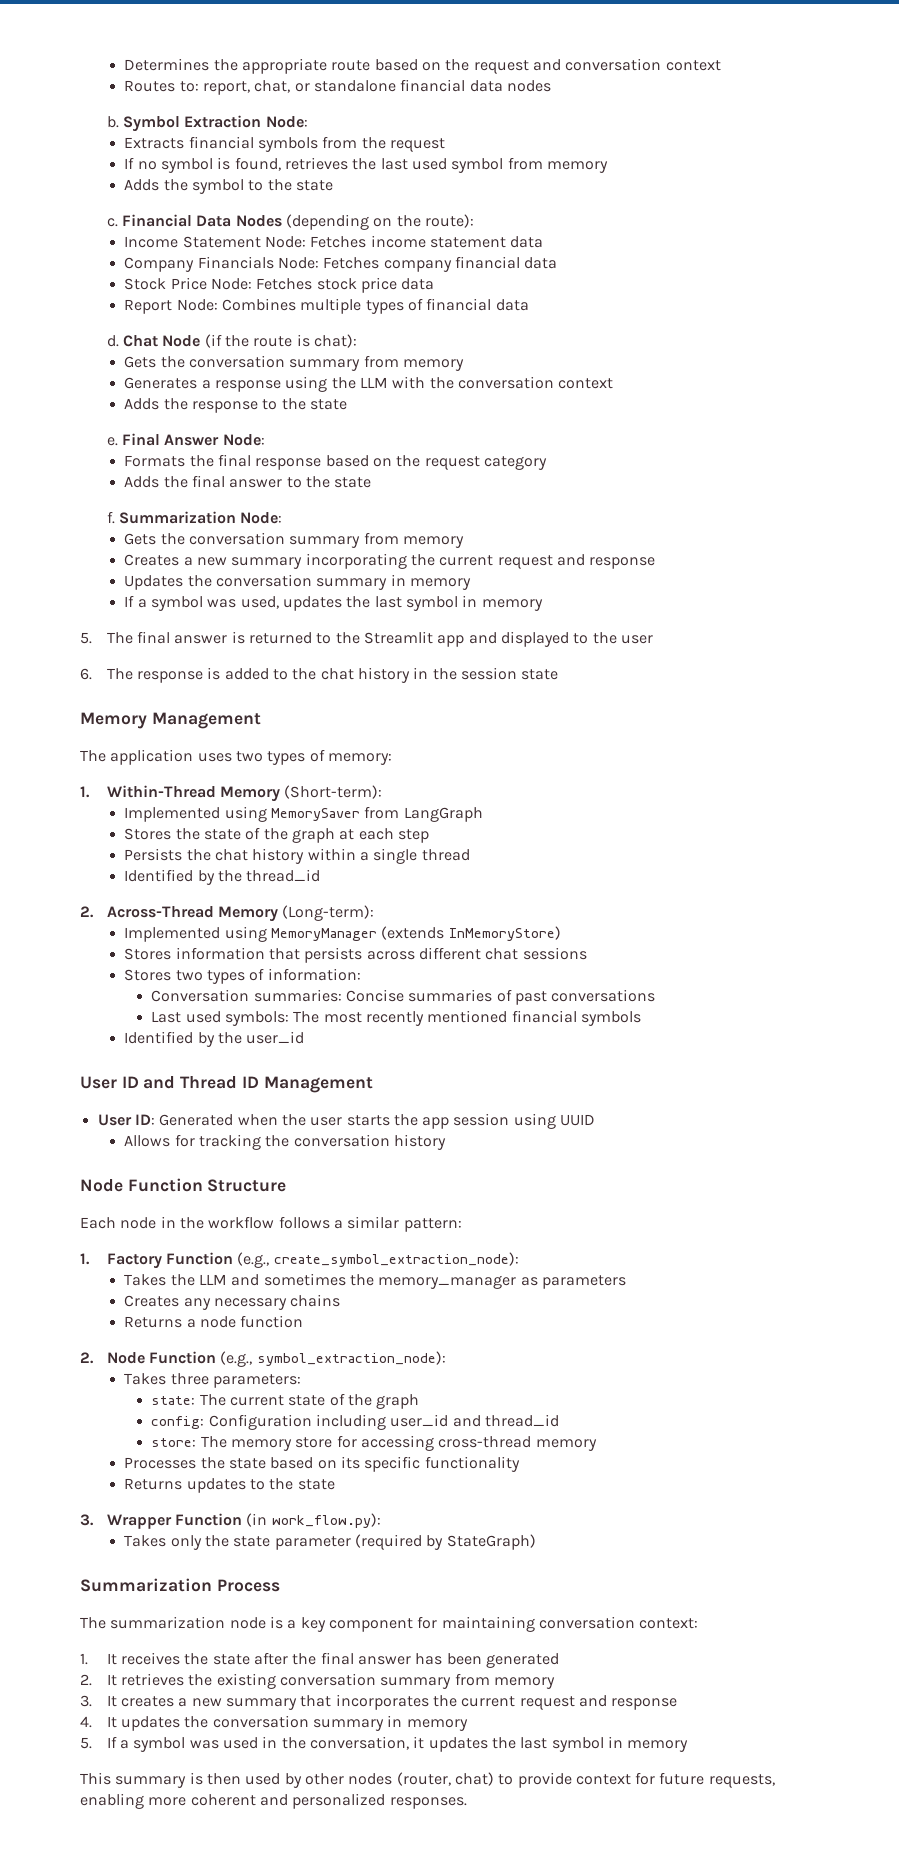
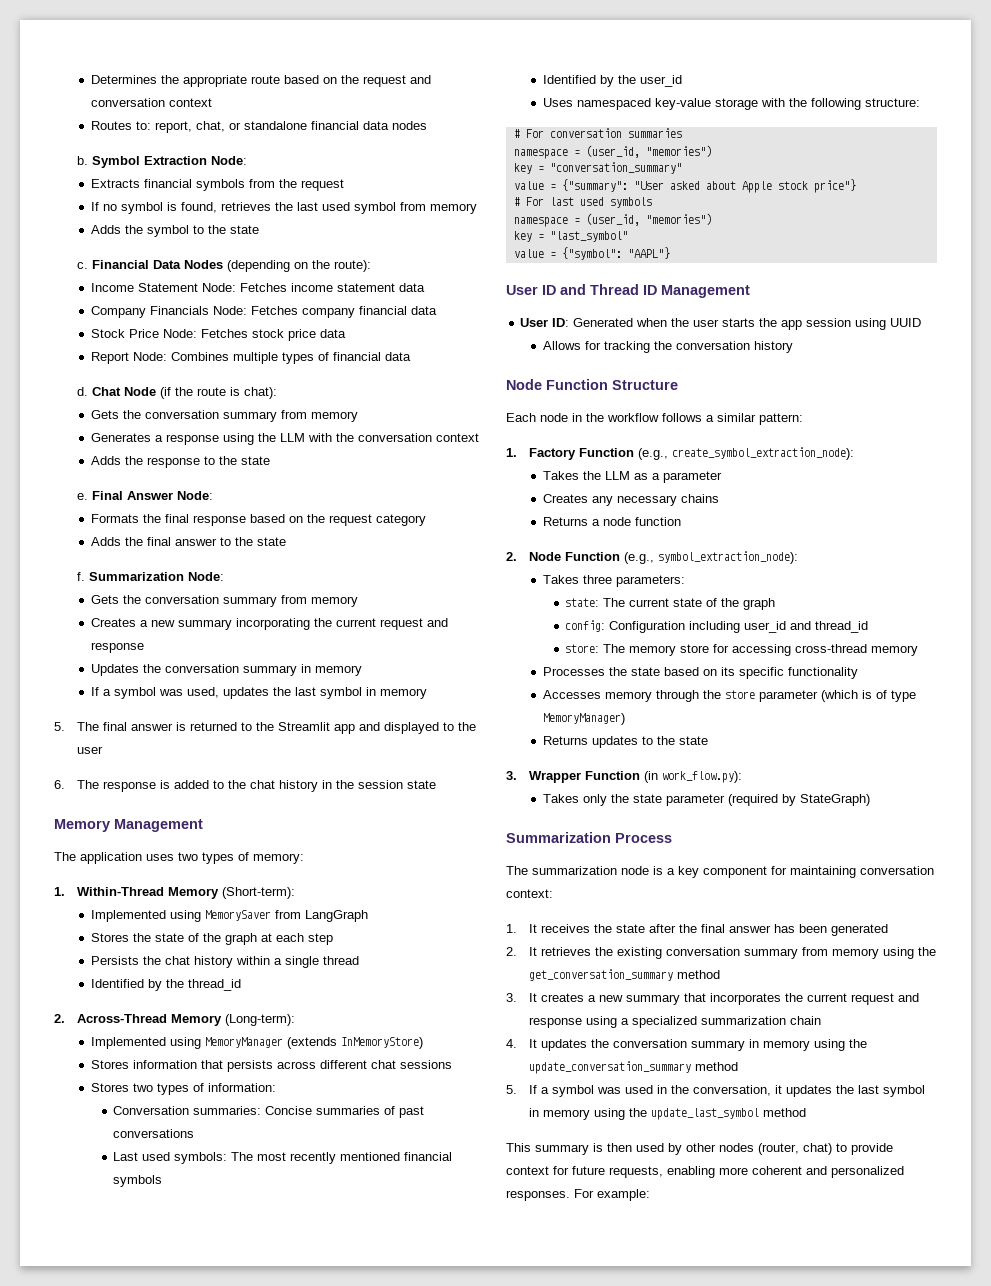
+ Uses namespaced key-value storage with the following structure:
+ # For conversation summaries
+ namespace = (user_id, "memories")
+ key = "conversation_summary"
+ value = {"summary": "User asked about Apple stock price"}
+ # For last used symbols
+ namespace = (user_id, "memories")
+ key = "last_symbol"
+ value = {"symbol": "AAPL"}
- Takes the LLM and sometimes the memory_manager as parameters
+ Takes the LLM as a parameter
+ Accesses memory through the store parameter (which is of type MemoryManager)
- 2. It retrieves the existing conversation summary from memory
+ 2. It retrieves the existing conversation summary from memory using the get_conversation_summary method
- 3. It creates a new summary that incorporates the current request and response
+ 3. It creates a new summary that incorporates the current request and response using a specialized summarization chain
- 4. It updates the conversation summary in memory
+ 4. It updates the conversation summary in memory using the update_conversation_summary method
- 5. If a symbol was used in the conversation, it updates the last symbol in memory
+ 5. If a symbol was used in the conversation, it updates the last symbol in memory using the update_last_symbol method
+ For example:

